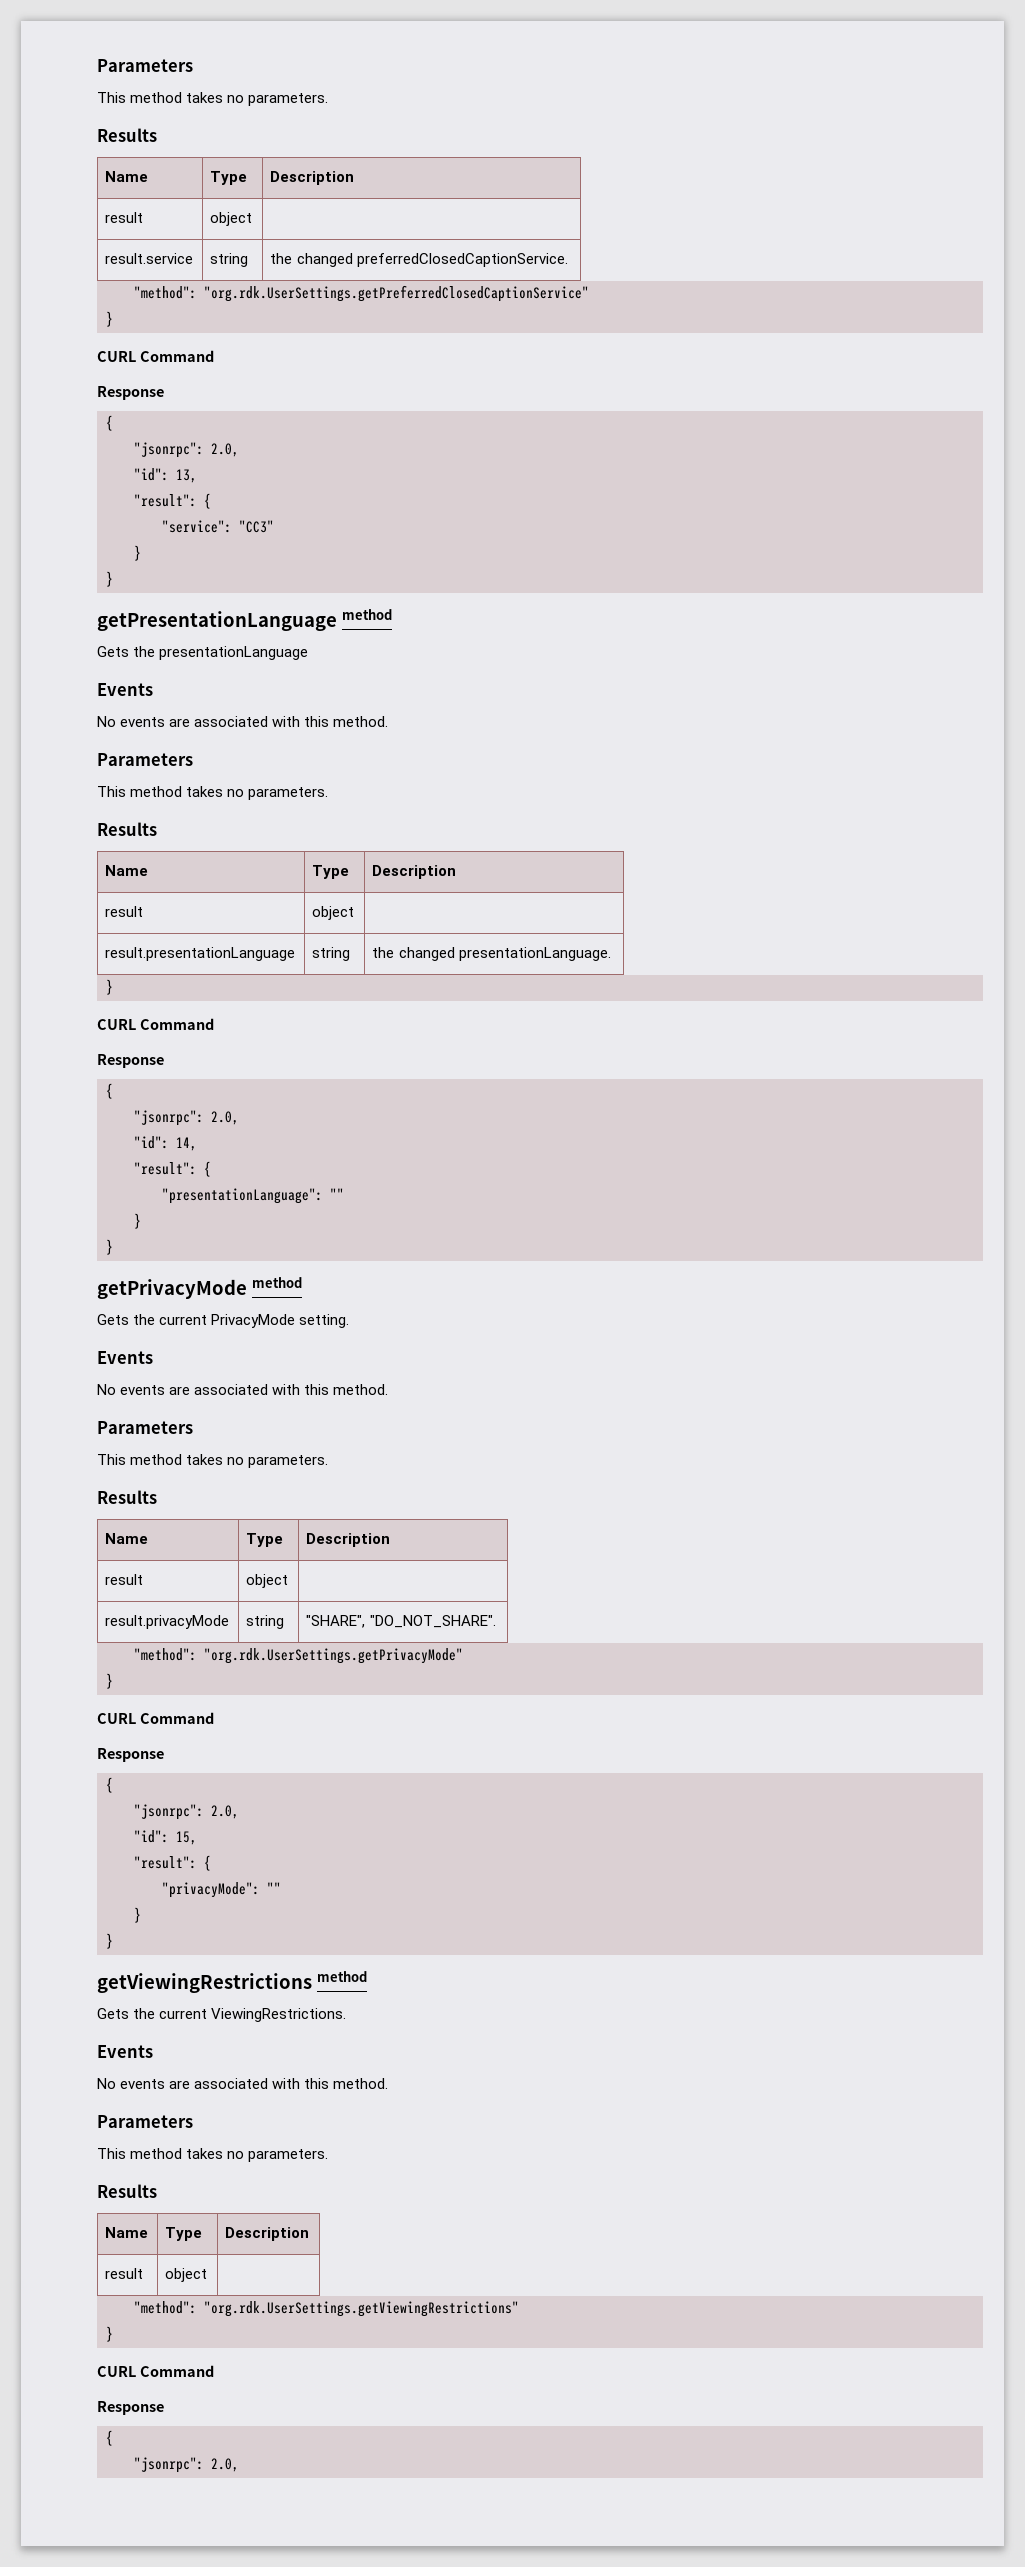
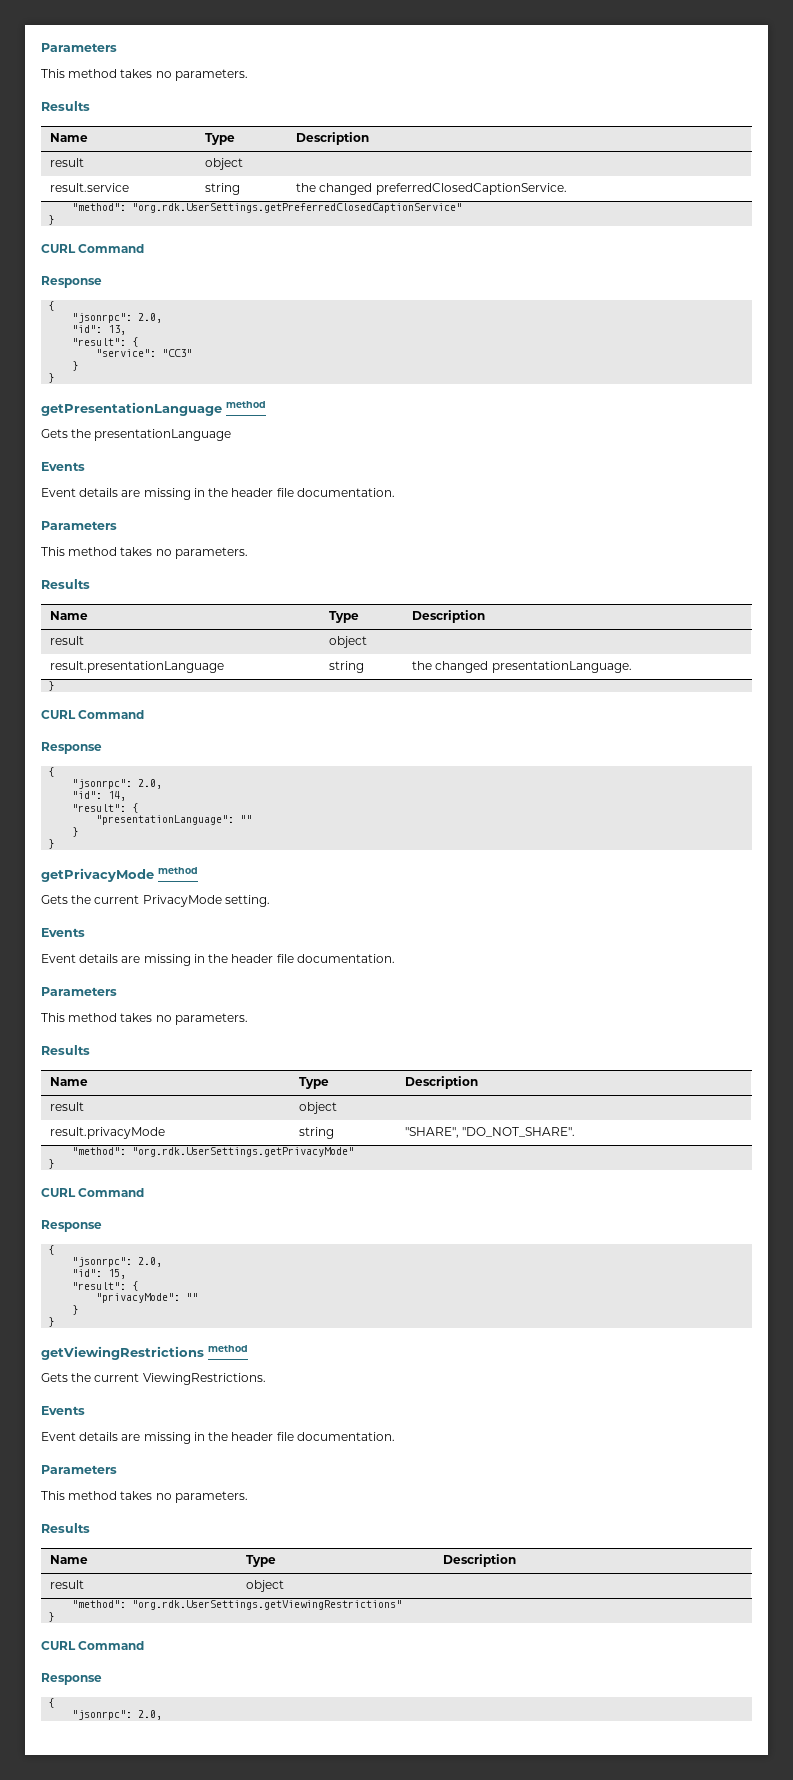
  Gets the presentationLanguage
  Events
- No events are associated with this method.
+ Event details are missing in the header file documentation.
  Gets the current PrivacyMode setting.
  Events
- No events are associated with this method.
+ Event details are missing in the header file documentation.
  Gets the current ViewingRestrictions.
  Events
- No events are associated with this method.
+ Event details are missing in the header file documentation.

